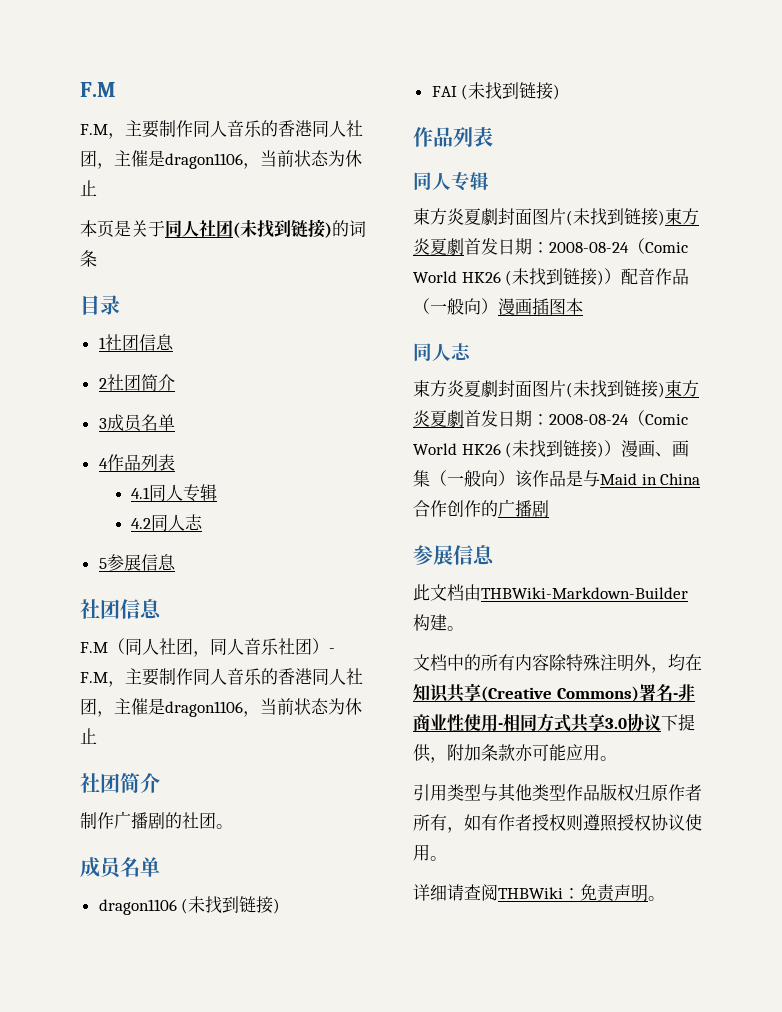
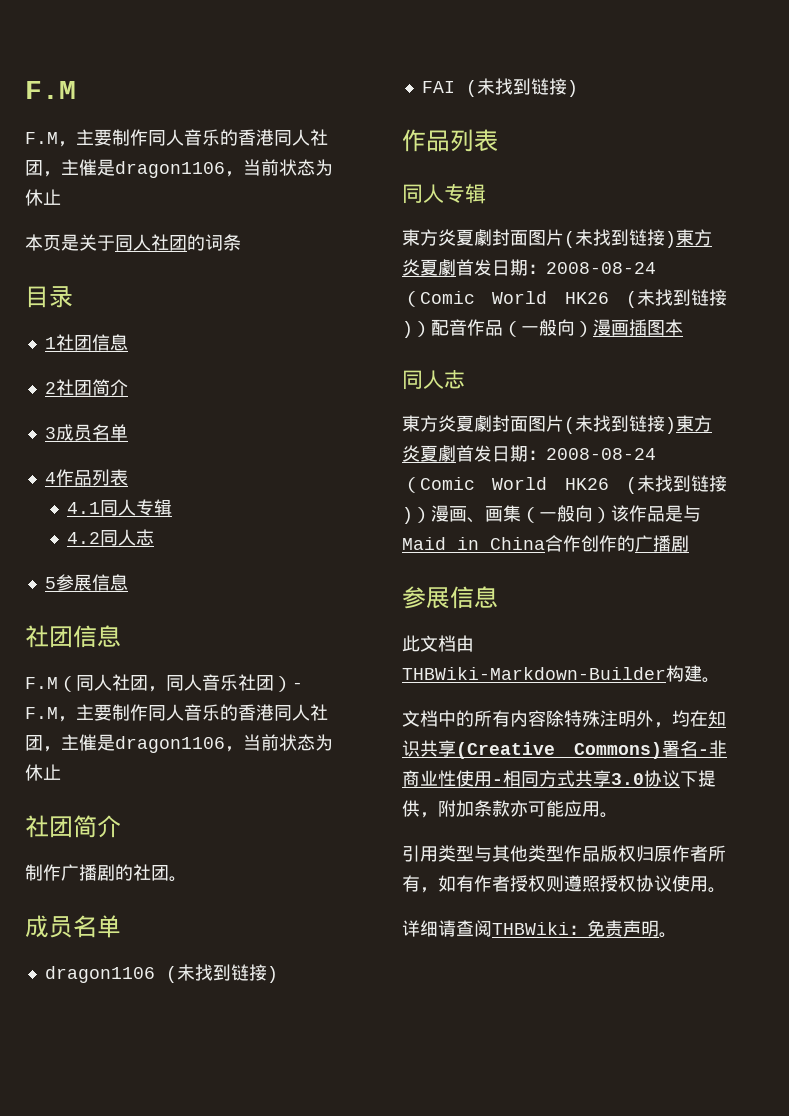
- 本页是关于同人社团(未找到链接)的词条
+ 本页是关于同人社团的词条

